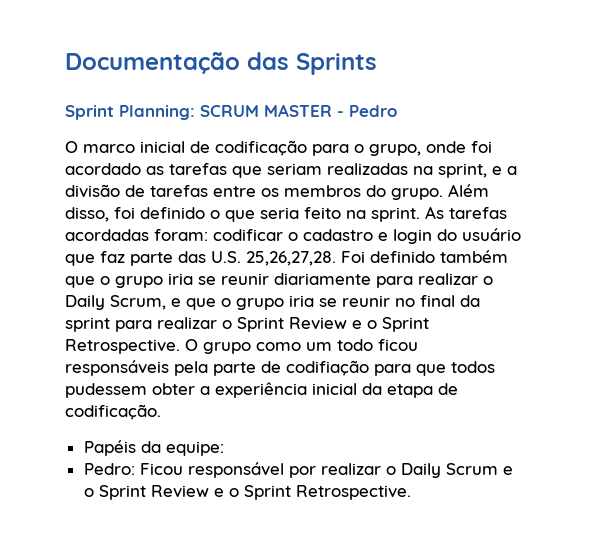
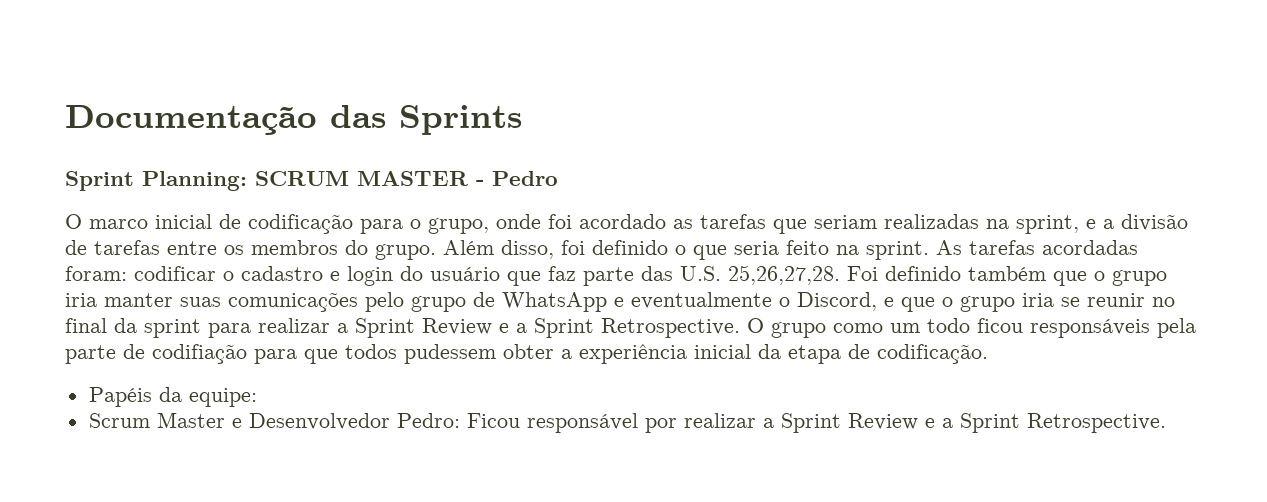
- Foi definido também que o grupo iria se reunir diariamente para realizar o Daily Scrum, e que o grupo iria se reunir no final da sprint para realizar o Sprint Review e o Sprint Retrospective.
+ Foi definido também que o grupo iria manter suas comunicações pelo grupo de WhatsApp e eventualmente o Discord, e que o grupo iria se reunir no final da sprint para realizar a Sprint Review e a Sprint Retrospective.
- Pedro: Ficou responsável por realizar o Daily Scrum e o Sprint Review e o Sprint Retrospective.
+ Scrum Master e Desenvolvedor Pedro: Ficou responsável por realizar a Sprint Review e a Sprint Retrospective.

